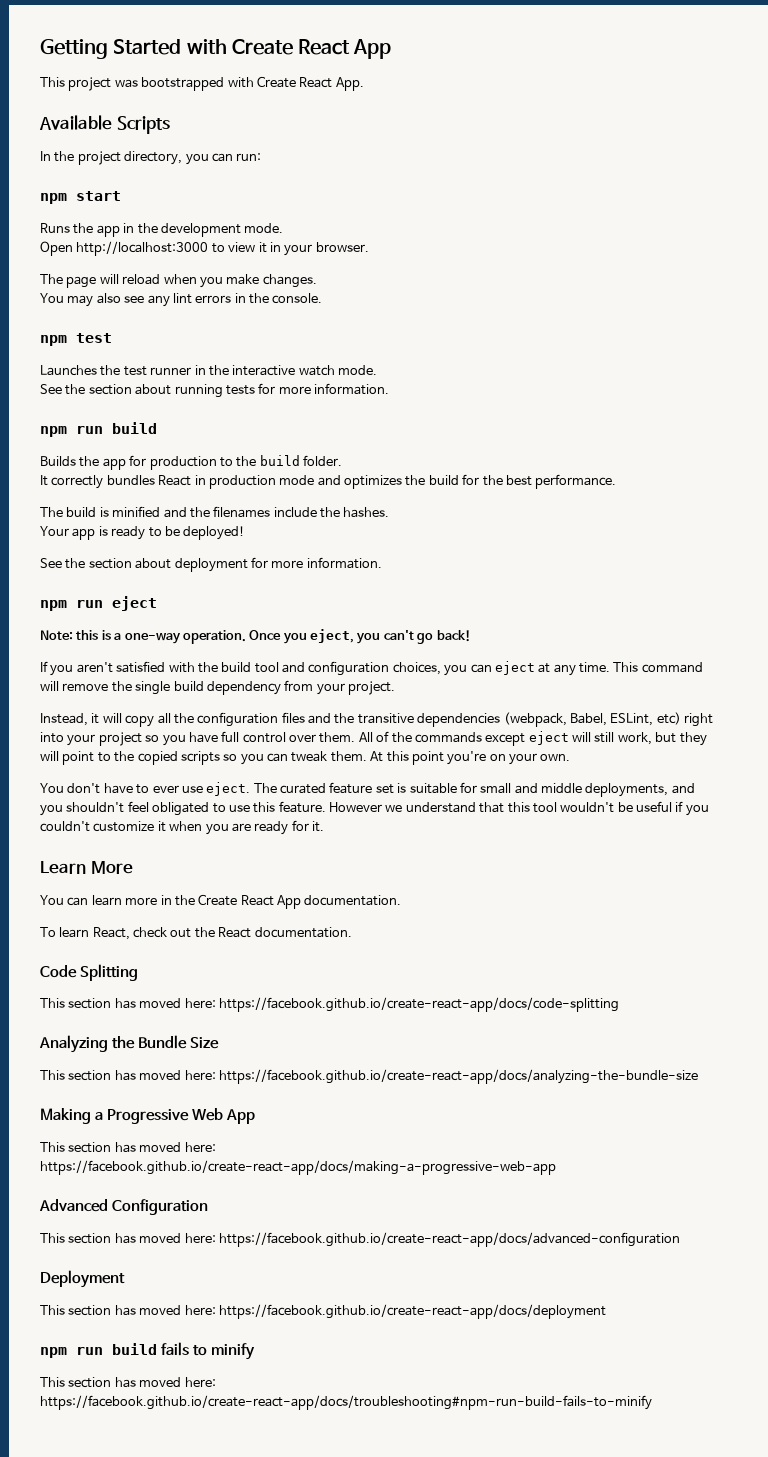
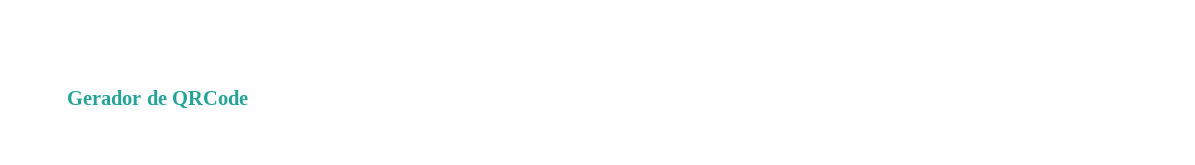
- Getting Started with Create React App
- This project was bootstrapped with Create React App.
- Available Scripts
- In the project directory, you can run:
- npm start
- Runs the app in the development mode.
- Open http://localhost:3000 to view it in your browser.
- The page will reload when you make changes.
- You may also see any lint errors in the console.
- npm test
- Launches the test runner in the interactive watch mode.
- See the section about running tests for more information.
- npm run build
- Builds the app for production to the build folder.
- It correctly bundles React in production mode and optimizes the build for the best performance.
- The build is minified and the filenames include the hashes.
- Your app is ready to be deployed!
- See the section about deployment for more information.
- npm run eject
- Note: this is a one-way operation. Once you eject, you can't go back!
- If you aren't satisfied with the build tool and configuration choices, you can eject at any time. This command will remove the single build dependency from your project.
- Instead, it will copy all the configuration files and the transitive dependencies (webpack, Babel, ESLint, etc) right into your project so you have full control over them. All of the commands except eject will still work, but they will point to the copied scripts so you can tweak them. At this point you're on your own.
- You don't have to ever use eject. The curated feature set is suitable for small and middle deployments, and you shouldn't feel obligated to use this feature. However we understand that this tool wouldn't be useful if you couldn't customize it when you are ready for it.
- Learn More
- You can learn more in the Create React App documentation.
- To learn React, check out the React documentation.
- Code Splitting
- This section has moved here: https://facebook.github.io/create-react-app/docs/code-splitting
- Analyzing the Bundle Size
- This section has moved here: https://facebook.github.io/create-react-app/docs/analyzing-the-bundle-size
- Making a Progressive Web App
- This section has moved here: https://facebook.github.io/create-react-app/docs/making-a-progressive-web-app
- Advanced Configuration
- This section has moved here: https://facebook.github.io/create-react-app/docs/advanced-configuration
- Deployment
- This section has moved here: https://facebook.github.io/create-react-app/docs/deployment
- npm run build fails to minify
- This section has moved here: https://facebook.github.io/create-react-app/docs/troubleshooting#npm-run-build-fails-to-minify
+ Gerador de QRCode

